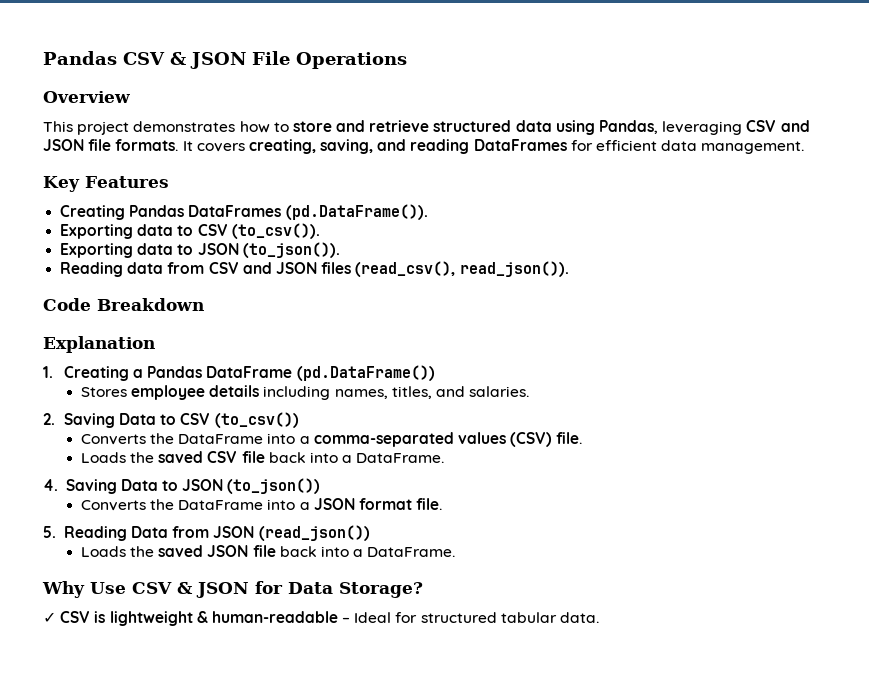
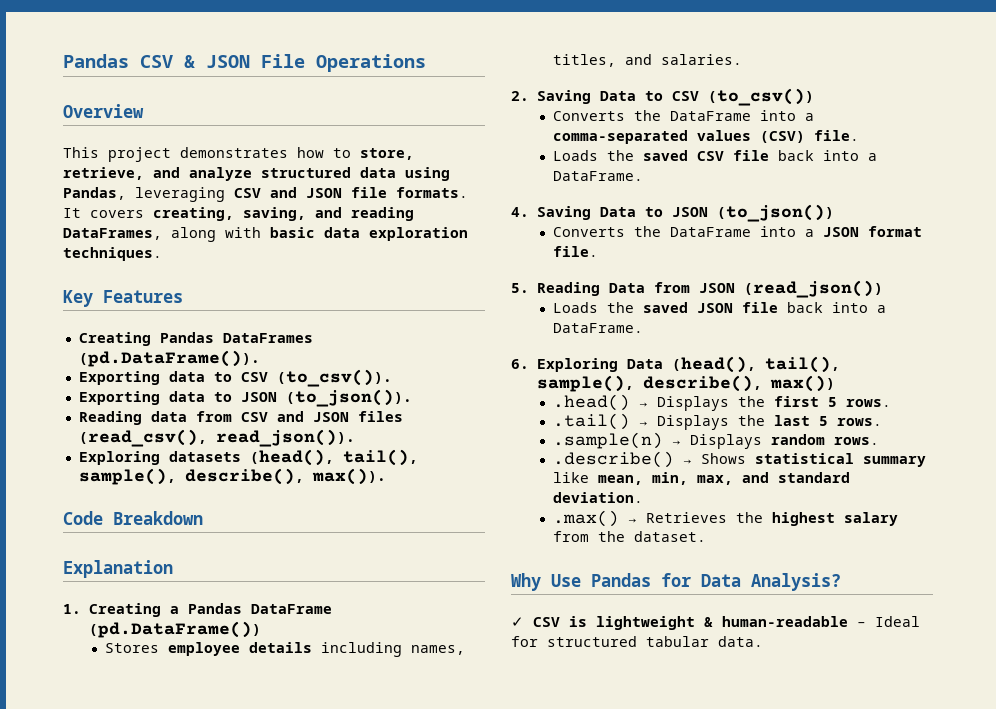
- This project demonstrates how to store and retrieve structured data using Pandas, leveraging CSV and JSON file formats.
+ This project demonstrates how to store, retrieve, and analyze structured data using Pandas, leveraging CSV and JSON file formats.
- It covers creating, saving, and reading DataFrames for efficient data management.
+ It covers creating, saving, and reading DataFrames, along with basic data exploration techniques.
+ Exploring datasets (head(), tail(), sample(), describe(), max()).
+ 6. Exploring Data (head(), tail(), sample(), describe(), max())
+ .head() → Displays the first 5 rows.
+ .tail() → Displays the last 5 rows.
+ .sample(n) → Displays random rows.
+ .describe() → Shows statistical summary like mean, min, max, and standard deviation.
+ .max() → Retrieves the highest salary from the dataset.
- Why Use CSV & JSON for Data Storage?
+ Why Use Pandas for Data Analysis?

